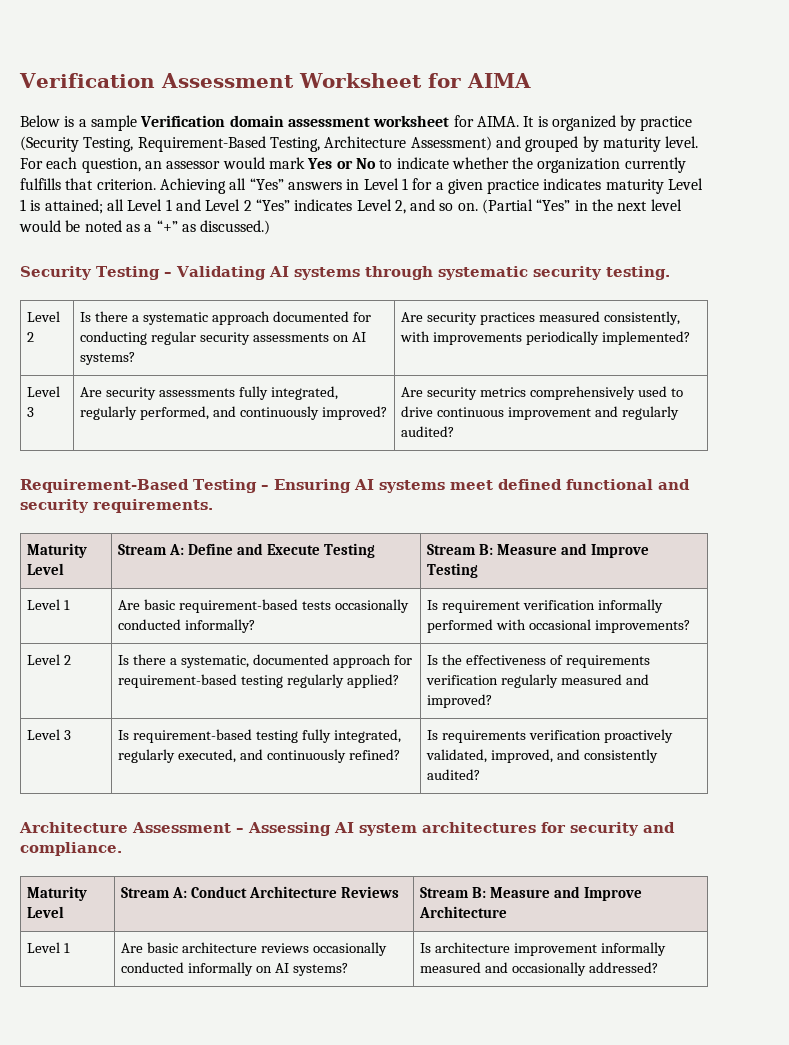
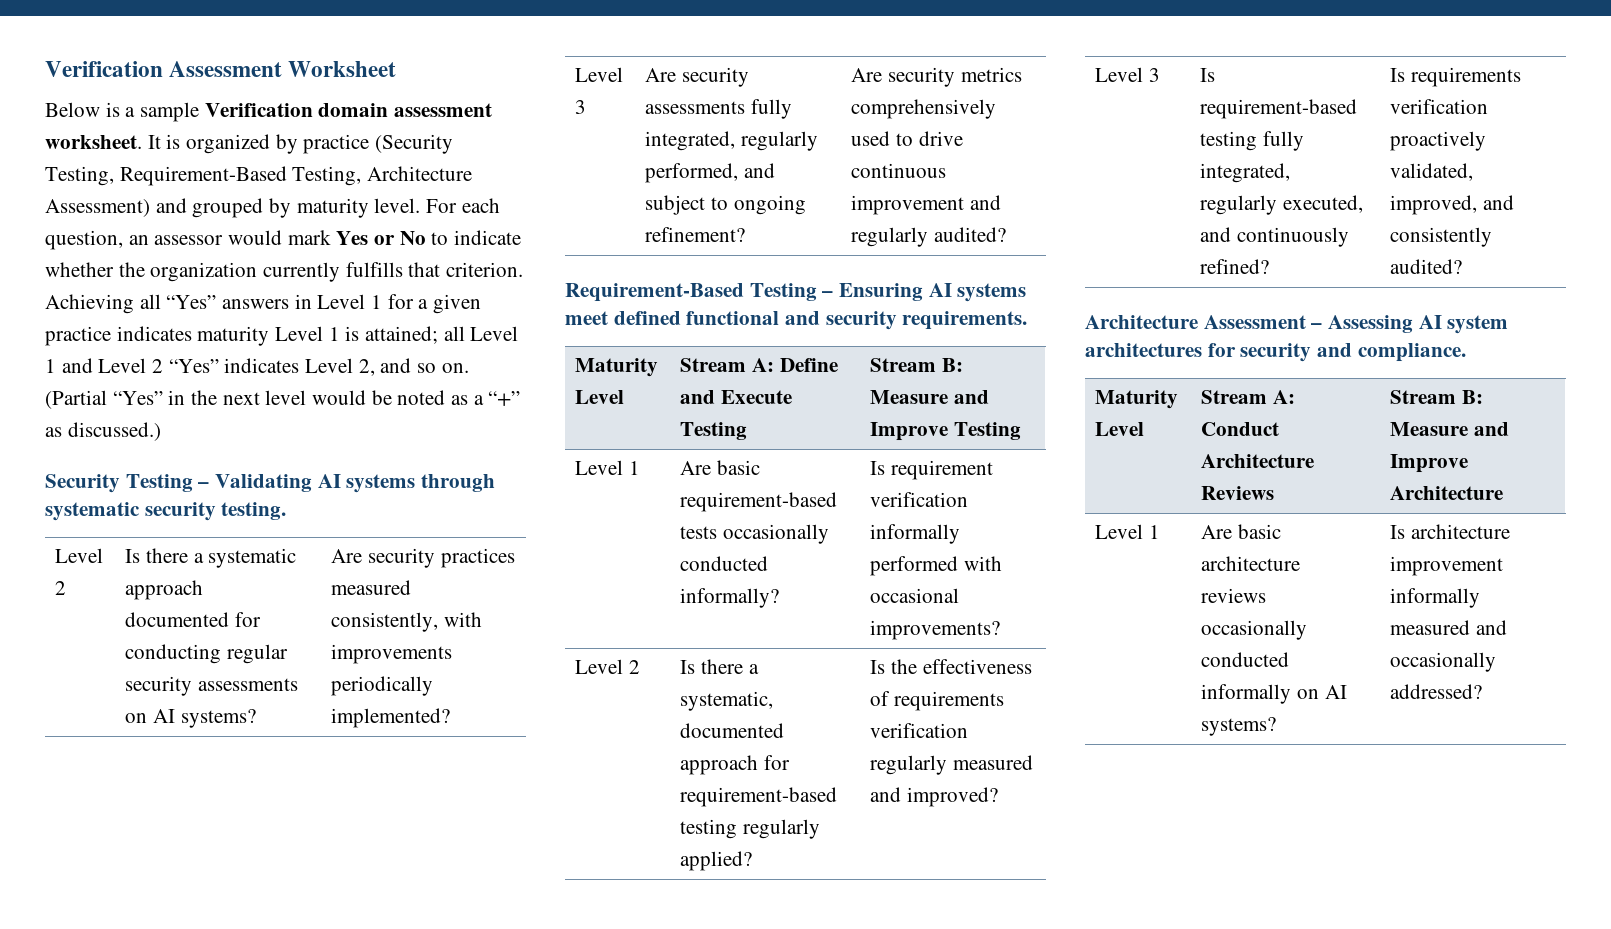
- Verification Assessment Worksheet for AIMA
+ Verification Assessment Worksheet
- Below is a sample Verification domain assessment worksheet for AIMA.
+ Below is a sample Verification domain assessment worksheet.
- Level 3 | Are security assessments fully integrated, regularly performed, and continuously improved? | Are security metrics comprehensively used to drive continuous improvement and regularly audited?
+ Level 3 | Are security assessments fully integrated, regularly performed, and subject to ongoing refinement? | Are security metrics comprehensively used to drive continuous improvement and regularly audited?

